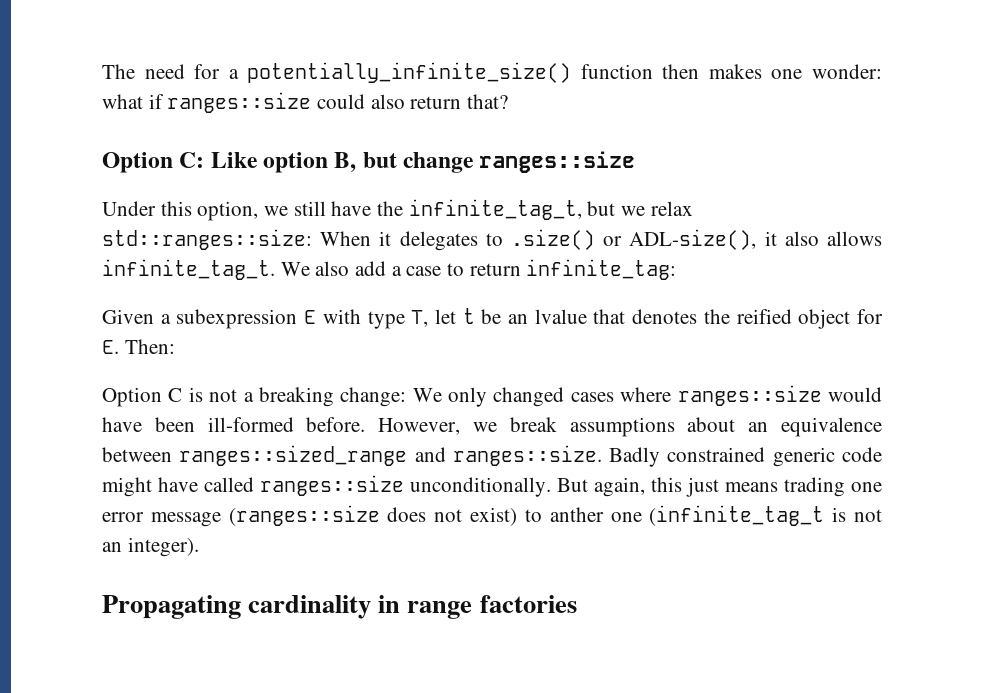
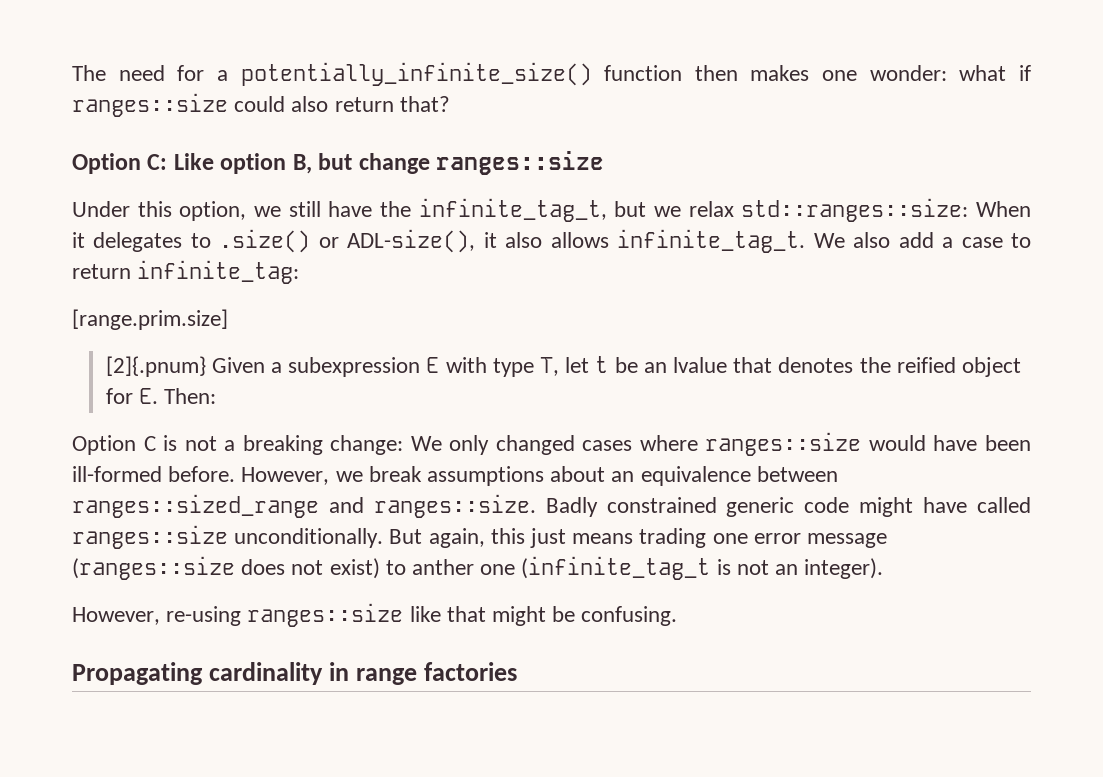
- Given a subexpression E with type T, let t be an lvalue that denotes the reified object for E. Then:
+ [range.prim.size]
+ [2]{.pnum} Given a subexpression E with type T, let t be an lvalue that denotes the reified object for E. Then:
+ However, re-using ranges::size like that might be confusing.

